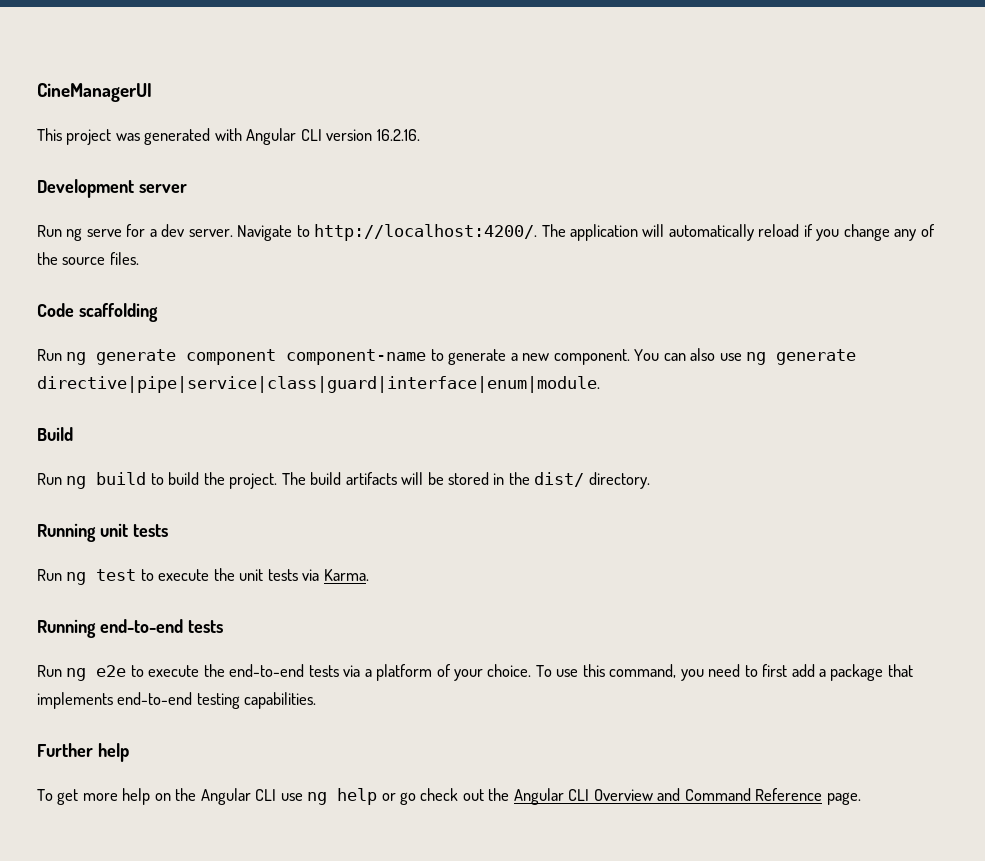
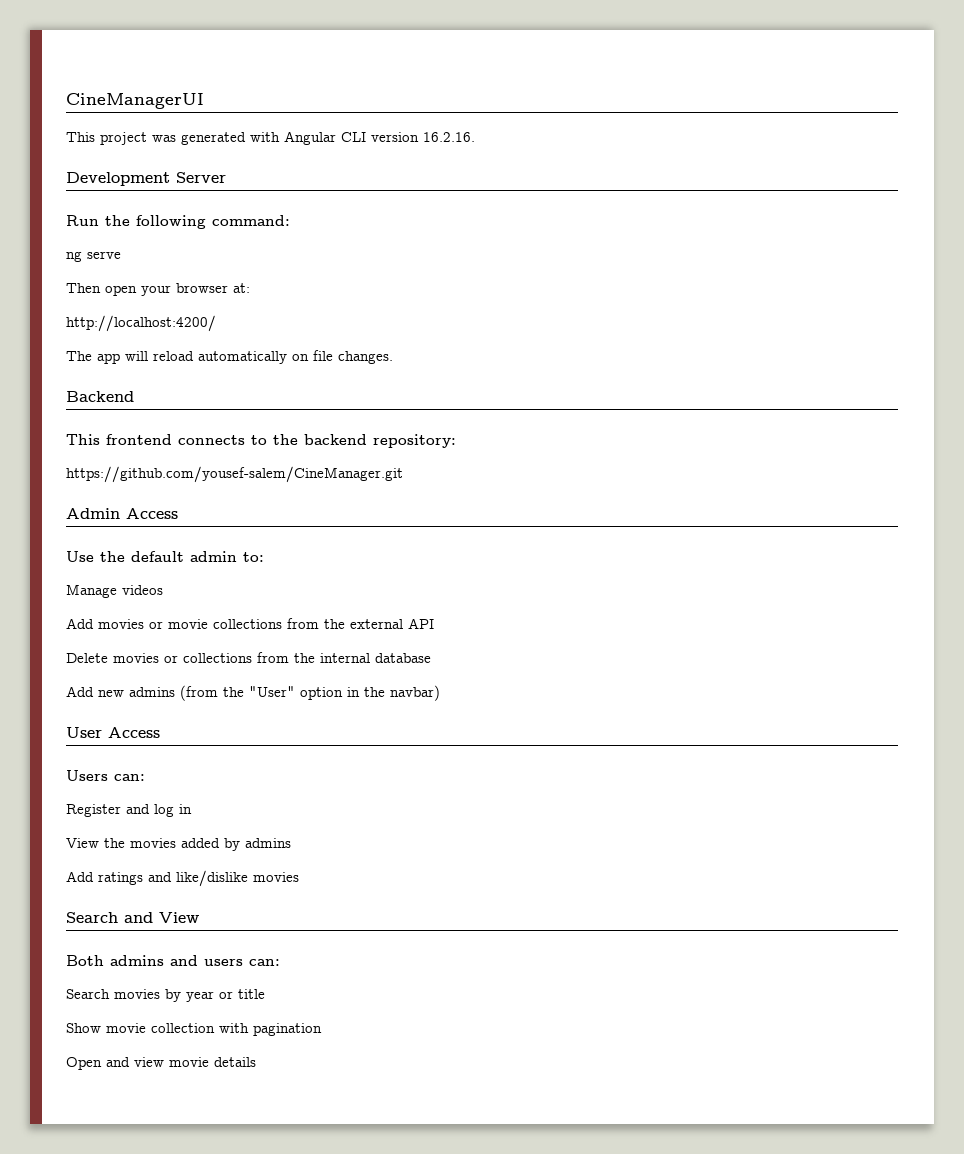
- Development server
- Run ng serve for a dev server. Navigate to http://localhost:4200/. The application will automatically reload if you change any of the source files.
- Code scaffolding
- Run ng generate component component-name to generate a new component. You can also use ng generate directive|pipe|service|class|guard|interface|enum|module.
- Build
- Run ng build to build the project. The build artifacts will be stored in the dist/ directory.
- Running unit tests
- Run ng test to execute the unit tests via Karma.
- Running end-to-end tests
- Run ng e2e to execute the end-to-end tests via a platform of your choice. To use this command, you need to first add a package that implements end-to-end testing capabilities.
- Further help
- To get more help on the Angular CLI use ng help or go check out the Angular CLI Overview and Command Reference page.
+ Development Server
+ Run the following command:
+ ng serve
+ Then open your browser at:
+ http://localhost:4200/
+ The app will reload automatically on file changes.
+ Backend
+ This frontend connects to the backend repository:
+ https://github.com/yousef-salem/CineManager.git
+ Admin Access
+ Use the default admin to:
+ Manage videos
+ Add movies or movie collections from the external API
+ Delete movies or collections from the internal database
+ Add new admins (from the "User" option in the navbar)
+ User Access
+ Users can:
+ Register and log in
+ View the movies added by admins
+ Add ratings and like/dislike movies
+ Search and View
+ Both admins and users can:
+ Search movies by year or title
+ Show movie collection with pagination
+ Open and view movie details

